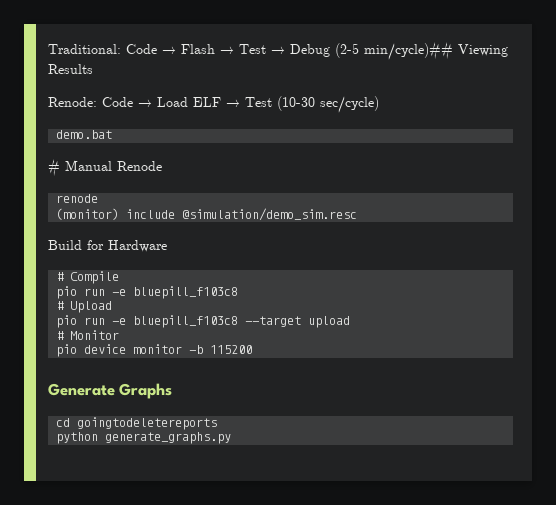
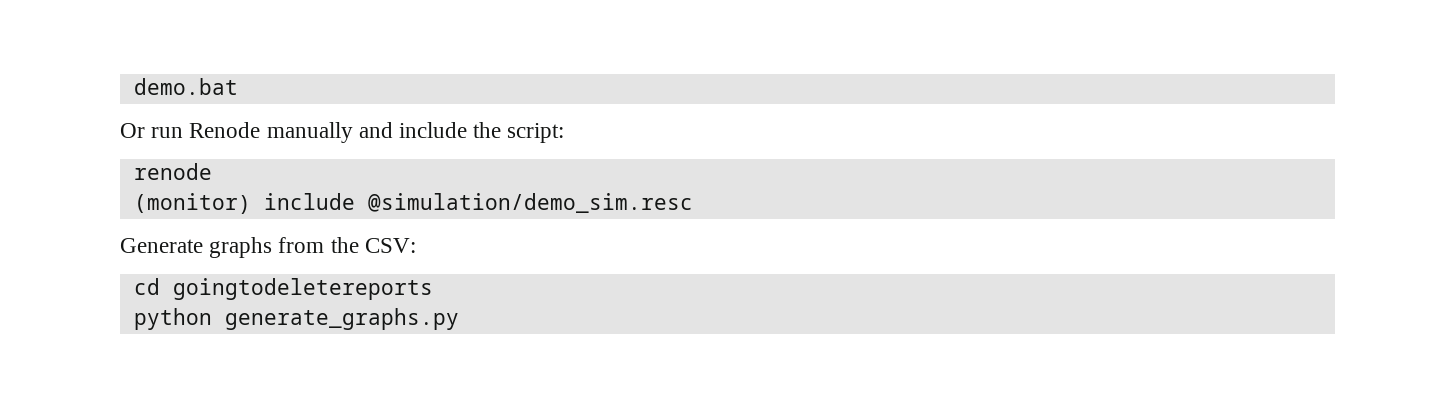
- Traditional: Code → Flash → Test → Debug (2-5 min/cycle)## Viewing Results
- Renode: Code → Load ELF → Test (10-30 sec/cycle)
- # Manual Renode
+ Or run Renode manually and include the script:
- Build for Hardware
- # Compile
- pio run -e bluepill_f103c8
- # Upload
- pio run -e bluepill_f103c8 --target upload
- # Monitor
- pio device monitor -b 115200
- Generate Graphs
+ Generate graphs from the CSV:

